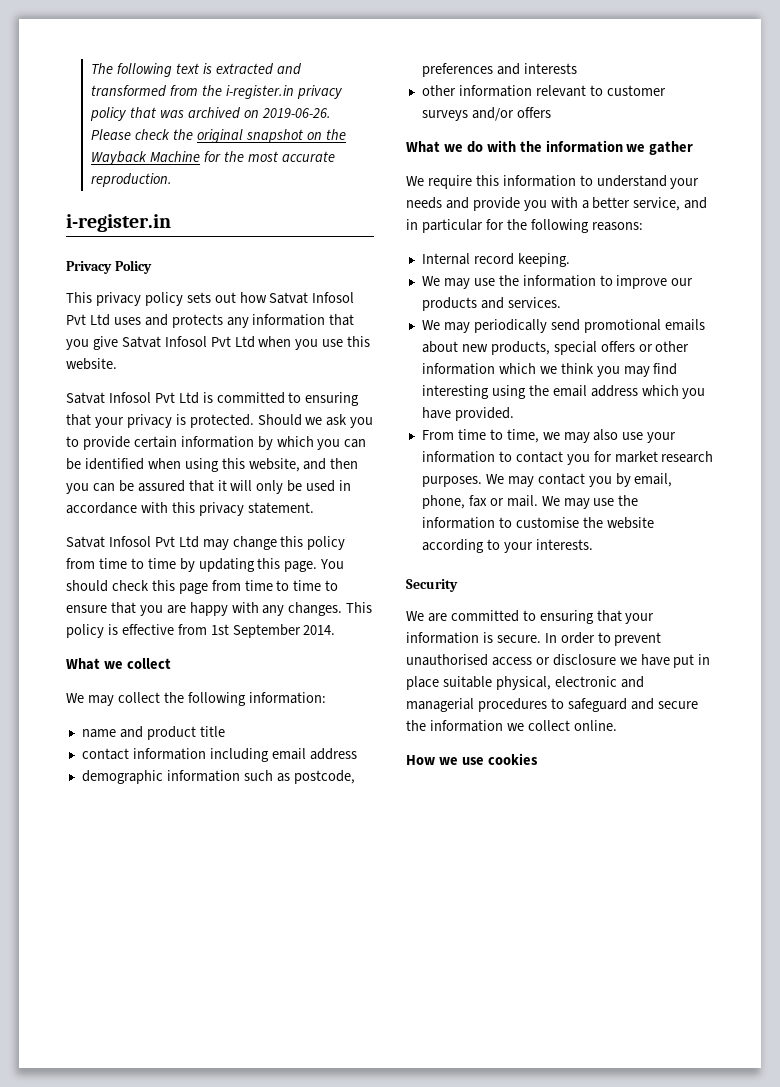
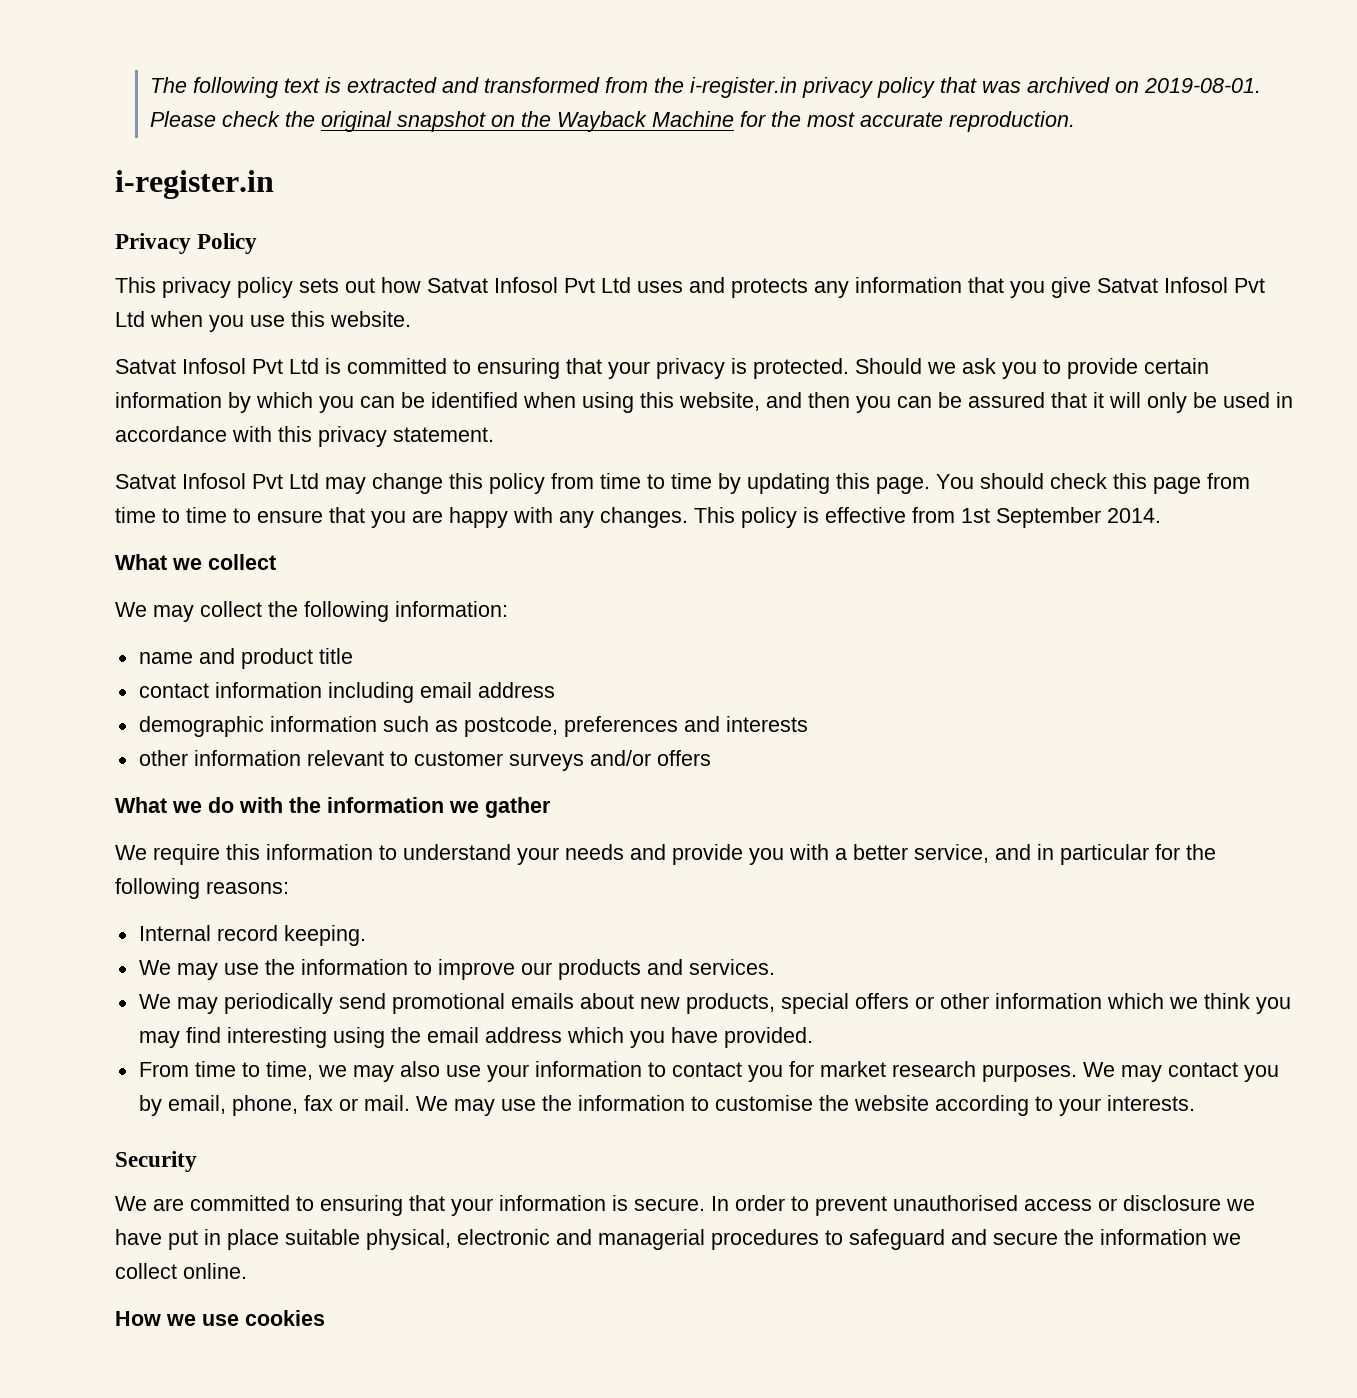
- The following text is extracted and transformed from the i-register.in privacy policy that was archived on 2019-06-26.
+ The following text is extracted and transformed from the i-register.in privacy policy that was archived on 2019-08-01.

